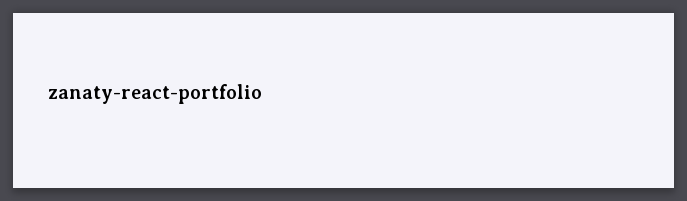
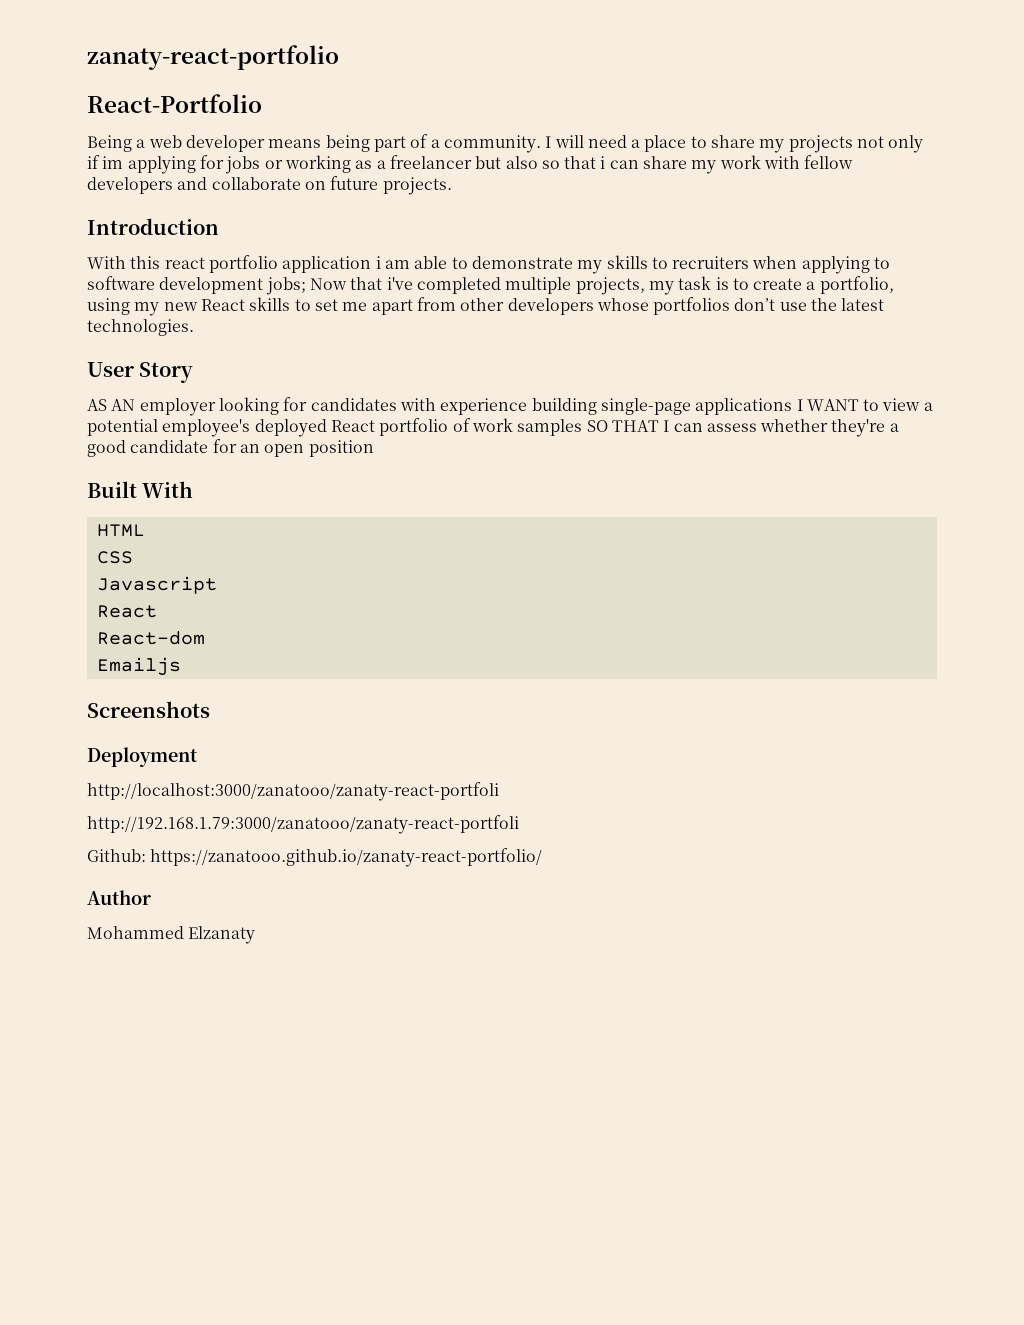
+ React-Portfolio
+ Being a web developer means being part of a community. I will need a place to share my projects not only if im applying for jobs or working as a freelancer but also so that i can share my work with fellow developers and collaborate on future projects.
+ Introduction
+ With this react portfolio application i am able to demonstrate my skills to recruiters when applying to software development jobs; Now that i've completed multiple projects, my task is to create a portfolio, using my new React skills to set me apart from other developers whose portfolios don’t use the latest technologies.
+ User Story
+ AS AN employer looking for candidates with experience building single-page applications I WANT to view a potential employee's deployed React portfolio of work samples SO THAT I can assess whether they're a good candidate for an open position
+ Built With
+ HTML
+ CSS
+ Javascript
+ React
+ React-dom
+ Emailjs
+ Screenshots
+ Deployment
+ http://localhost:3000/zanatooo/zanaty-react-portfoli
+ http://192.168.1.79:3000/zanatooo/zanaty-react-portfoli
+ Github: https://zanatooo.github.io/zanaty-react-portfolio/
+ Author
+ Mohammed Elzanaty

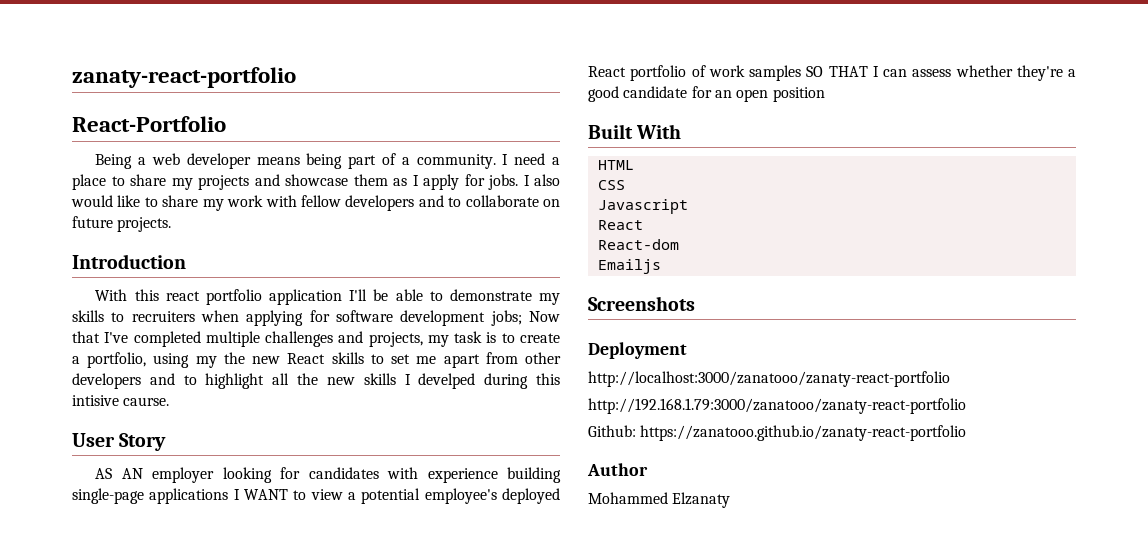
- I will need a place to share my projects not only if im applying for jobs or working as a freelancer but also so that i can share my work with fellow developers and collaborate on future projects.
+ I need a place to share my projects and showcase them as I apply for jobs. I also would like to share my work with fellow developers and to collaborate on future projects.
- With this react portfolio application i am able to demonstrate my skills to recruiters when applying to software development jobs; Now that i've completed multiple projects, my task is to create a portfolio, using my new React skills to set me apart from other developers whose portfolios don’t use the latest technologies.
+ With this react portfolio application I'll be able to demonstrate my skills to recruiters when applying for software development jobs; Now that I've completed multiple challenges and projects, my task is to create a portfolio, using my the new React skills to set me apart from other developers and to highlight all the new skills I develped during this intisive caurse.
- http://localhost:3000/zanatooo/zanaty-react-portfoli
- http://192.168.1.79:3000/zanatooo/zanaty-react-portfoli
+ http://localhost:3000/zanatooo/zanaty-react-portfolio
+ http://192.168.1.79:3000/zanatooo/zanaty-react-portfolio
- Github: https://zanatooo.github.io/zanaty-react-portfolio/
+ Github: https://zanatooo.github.io/zanaty-react-portfolio

